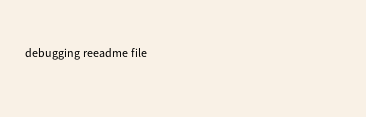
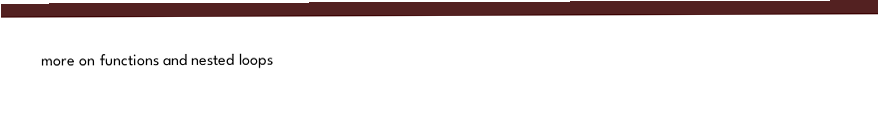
- debugging reeadme file
+ more on functions and nested loops

